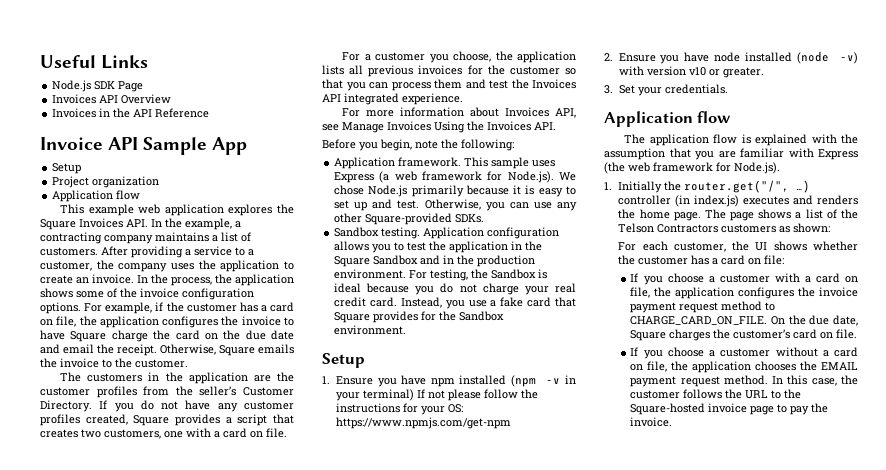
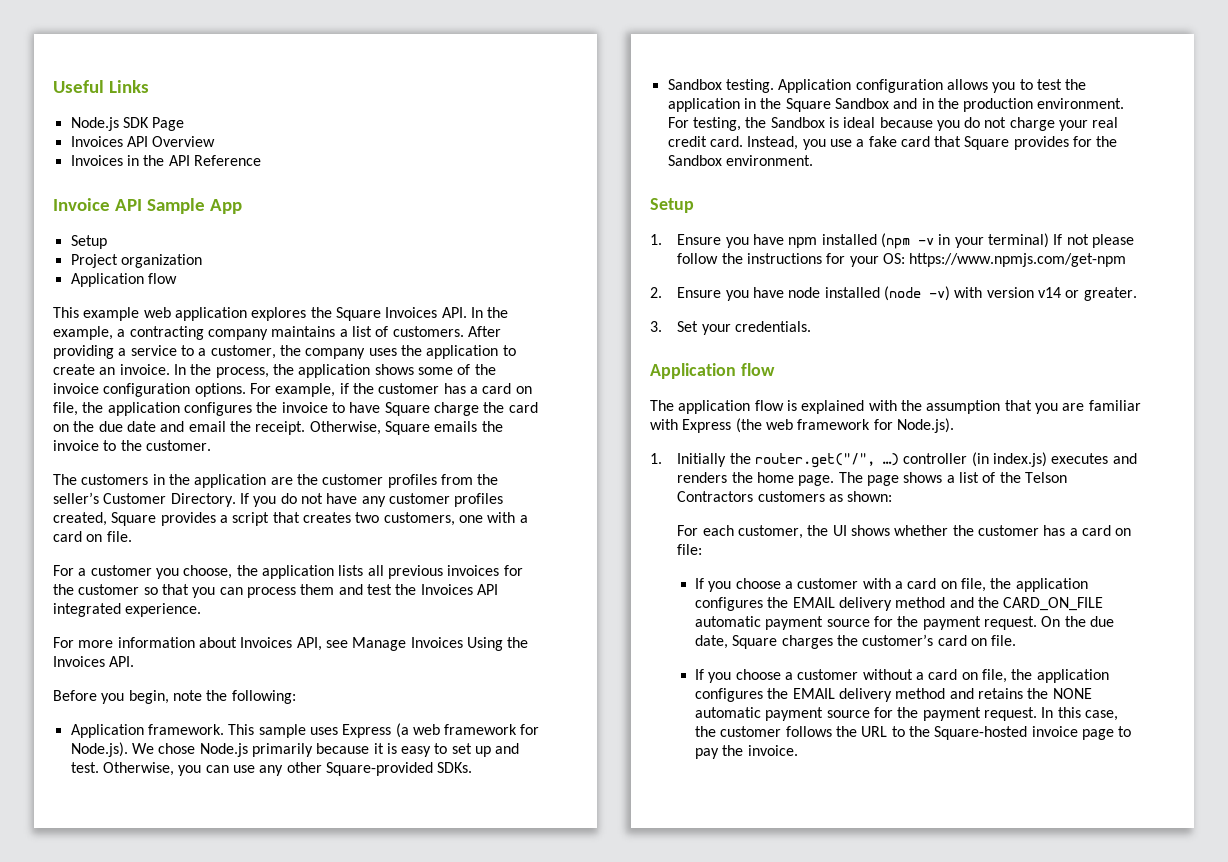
- 2. Ensure you have node installed (node -v) with version v10 or greater.
+ 2. Ensure you have node installed (node -v) with version v14 or greater.
- If you choose a customer with a card on file, the application configures the invoice payment request method to CHARGE_CARD_ON_FILE.
+ If you choose a customer with a card on file, the application configures the EMAIL delivery method and the CARD_ON_FILE automatic payment source for the payment request.
- If you choose a customer without a card on file, the application chooses the EMAIL payment request method.
+ If you choose a customer without a card on file, the application configures the EMAIL delivery method and retains the NONE automatic payment source for the payment request.

